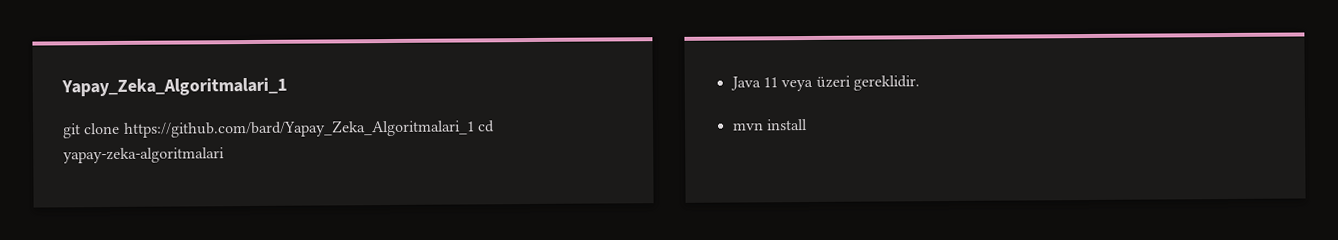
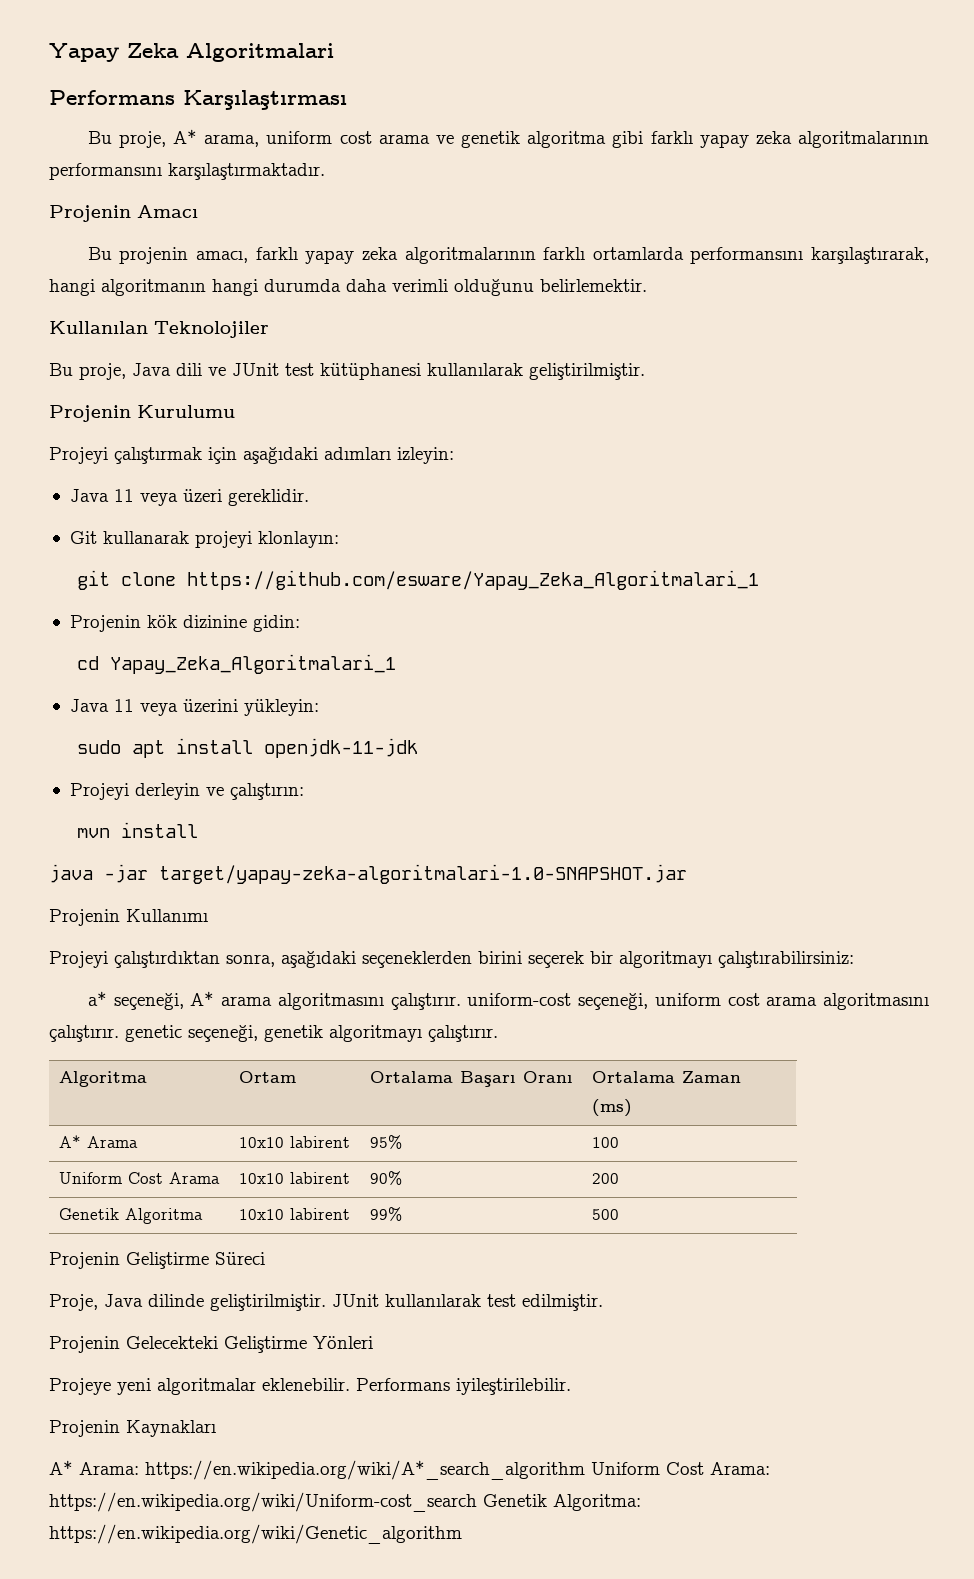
- Yapay_Zeka_Algoritmalari_1
- git clone https://github.com/bard/Yapay_Zeka_Algoritmalari_1 cd yapay-zeka-algoritmalari
+ Yapay Zeka Algoritmalari
+ Performans Karşılaştırması
+ Bu proje, A* arama, uniform cost arama ve genetik algoritma gibi farklı yapay zeka algoritmalarının performansını karşılaştırmaktadır.
+ Projenin Amacı
+ Bu projenin amacı, farklı yapay zeka algoritmalarının farklı ortamlarda performansını karşılaştırarak, hangi algoritmanın hangi durumda daha verimli olduğunu belirlemektir.
+ Kullanılan Teknolojiler
+ Bu proje, Java dili ve JUnit test kütüphanesi kullanılarak geliştirilmiştir.
+ Projenin Kurulumu
+ Projeyi çalıştırmak için aşağıdaki adımları izleyin:
+ Git kullanarak projeyi klonlayın:
+ git clone https://github.com/esware/Yapay_Zeka_Algoritmalari_1
+ Projenin kök dizinine gidin:
+ cd Yapay_Zeka_Algoritmalari_1
+ Java 11 veya üzerini yükleyin:
+ sudo apt install openjdk-11-jdk
+ Projeyi derleyin ve çalıştırın:
  mvn install
+ java -jar target/yapay-zeka-algoritmalari-1.0-SNAPSHOT.jar
+ Projenin Kullanımı
+ Projeyi çalıştırdıktan sonra, aşağıdaki seçeneklerden birini seçerek bir algoritmayı çalıştırabilirsiniz:
+ a* seçeneği, A* arama algoritmasını çalıştırır. uniform-cost seçeneği, uniform cost arama algoritmasını çalıştırır. genetic seçeneği, genetik algoritmayı çalıştırır.
+ Algoritma | Ortam | Ortalama Başarı Oranı | Ortalama Zaman (ms)
+ A* Arama | 10x10 labirent | 95% | 100
+ Uniform Cost Arama | 10x10 labirent | 90% | 200
+ Genetik Algoritma | 10x10 labirent | 99% | 500
+ Projenin Geliştirme Süreci
+ Proje, Java dilinde geliştirilmiştir. JUnit kullanılarak test edilmiştir.
+ Projenin Gelecekteki Geliştirme Yönleri
+ Projeye yeni algoritmalar eklenebilir. Performans iyileştirilebilir.
+ Projenin Kaynakları
+ A* Arama: https://en.wikipedia.org/wiki/A*_search_algorithm Uniform Cost Arama: https://en.wikipedia.org/wiki/Uniform-cost_search Genetik Algoritma: https://en.wikipedia.org/wiki/Genetic_algorithm

